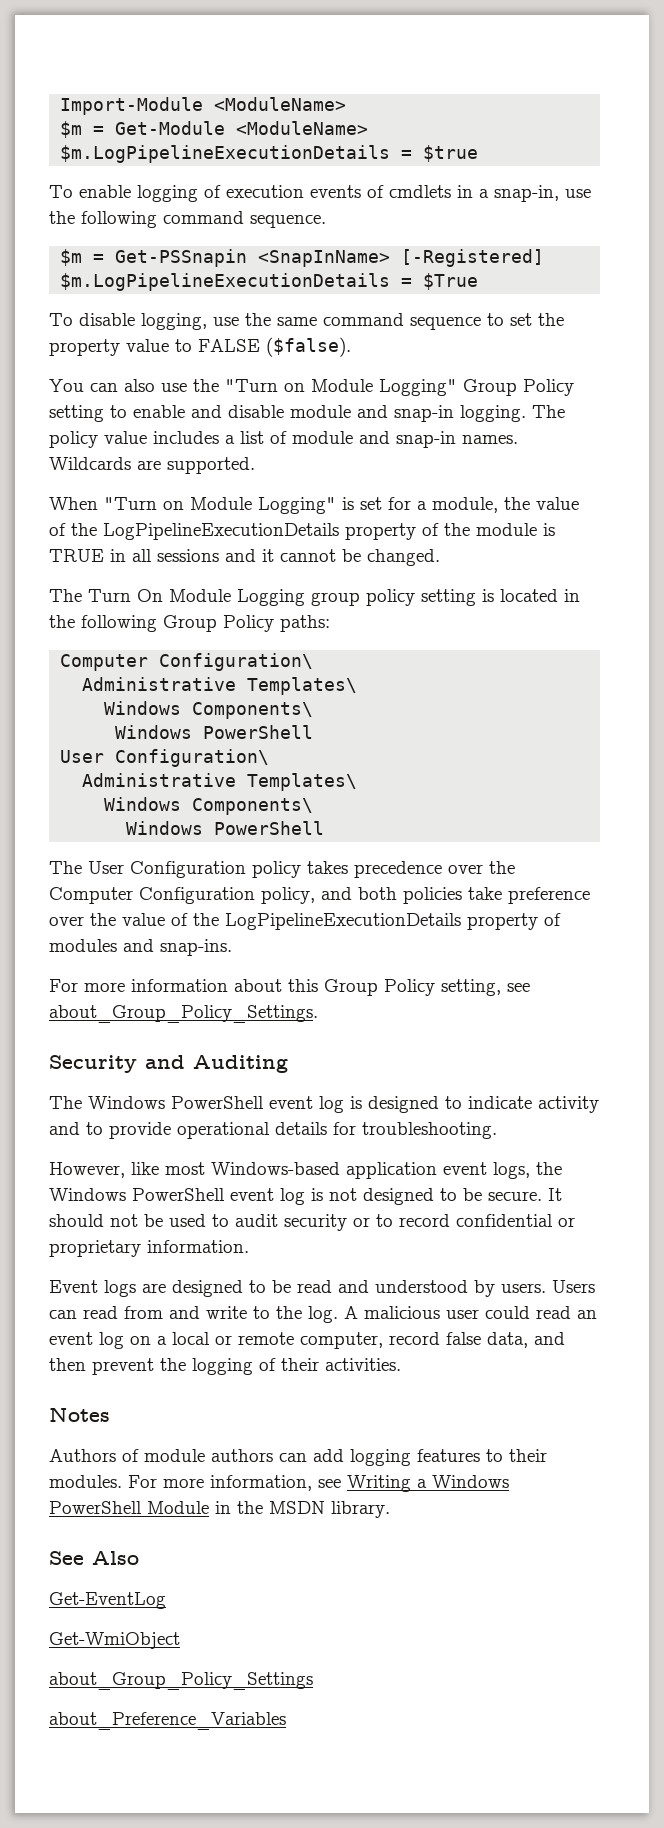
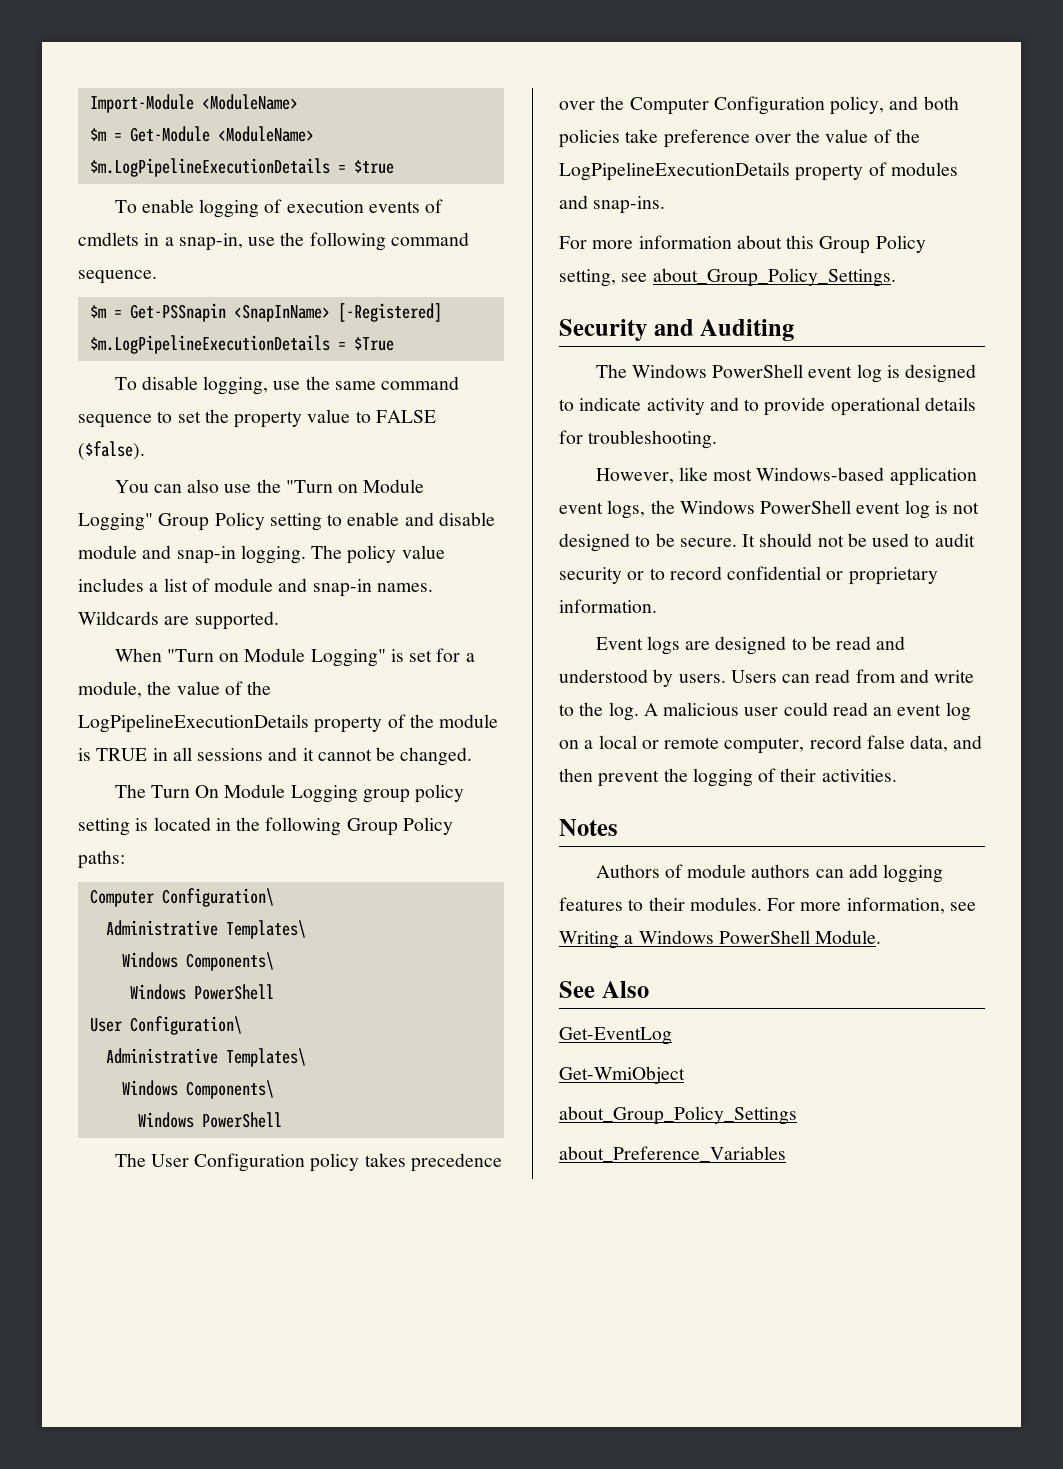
- For more information, see Writing a Windows PowerShell Module in the MSDN library.
+ For more information, see Writing a Windows PowerShell Module.

